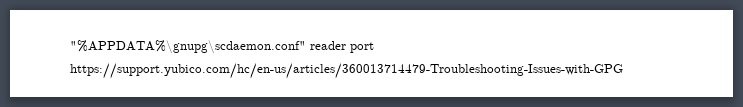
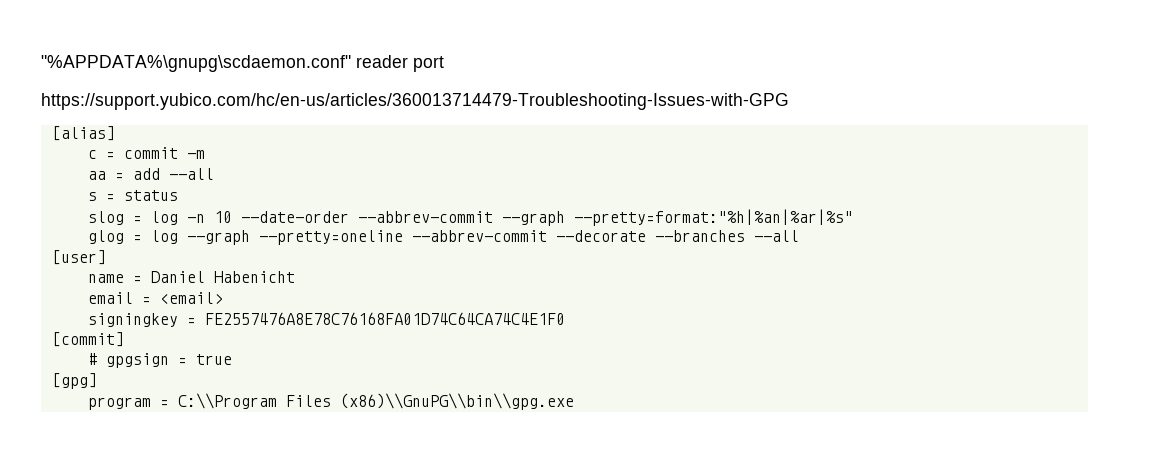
+ [alias]
+ c = commit -m
+ aa = add --all
+ s = status
+ slog = log -n 10 --date-order --abbrev-commit --graph --pretty=format:"%h|%an|%ar|%s"
+ glog = log --graph --pretty=oneline --abbrev-commit --decorate --branches --all
+ [user]
+ name = Daniel Habenicht
+ email = <email>
+ signingkey = FE2557476A8E78C76168FA01D74C64CA74C4E1F0
+ [commit]
+ # gpgsign = true
+ [gpg]
+ program = C:\\Program Files (x86)\\GnuPG\\bin\\gpg.exe

